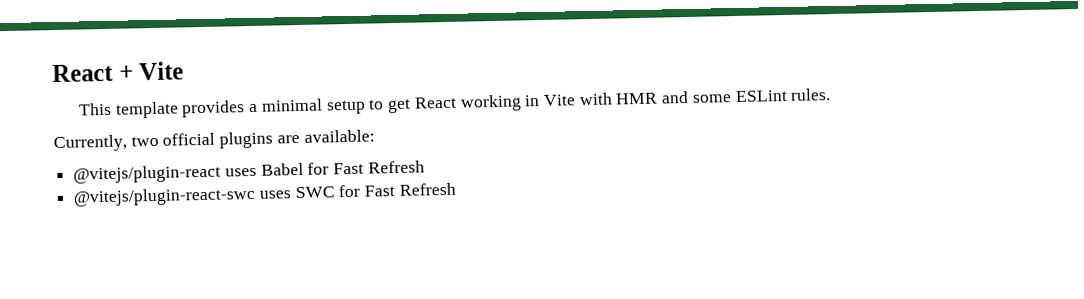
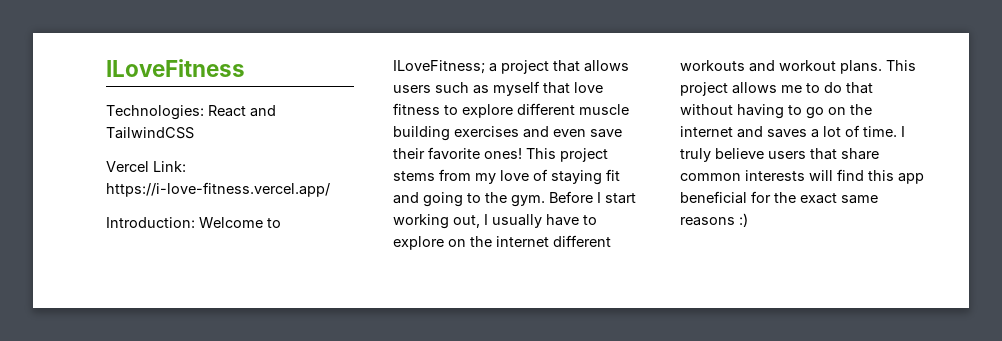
- React + Vite
- This template provides a minimal setup to get React working in Vite with HMR and some ESLint rules.
- Currently, two official plugins are available:
- @vitejs/plugin-react uses Babel for Fast Refresh
- @vitejs/plugin-react-swc uses SWC for Fast Refresh
+ ILoveFitness
+ Technologies: React and TailwindCSS
+ Vercel Link: https://i-love-fitness.vercel.app/
+ Introduction: Welcome to ILoveFitness; a project that allows users such as myself that love fitness to explore different muscle building exercises and even save their favorite ones! This project stems from my love of staying fit and going to the gym. Before I start working out, I usually have to explore on the internet different workouts and workout plans. This project allows me to do that without having to go on the internet and saves a lot of time. I truly believe users that share common interests will find this app beneficial for the exact same reasons :)

